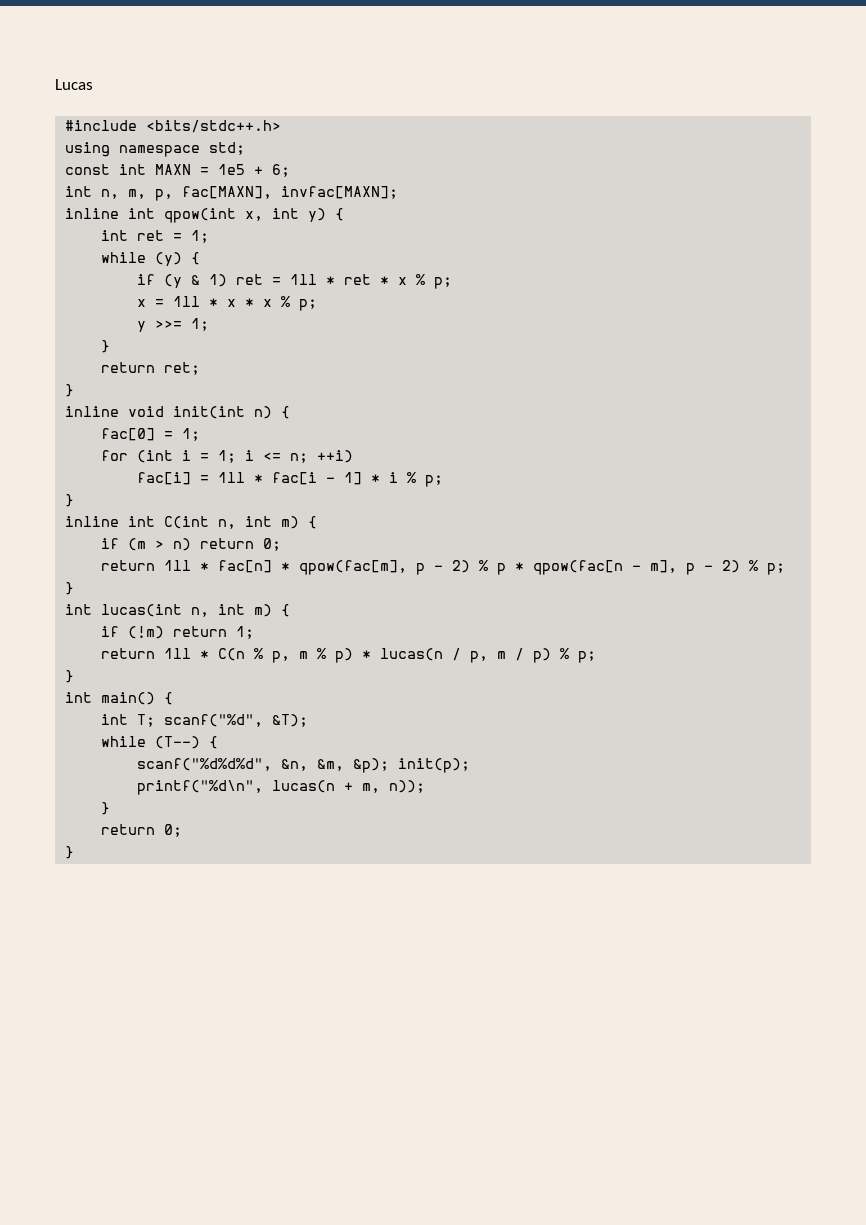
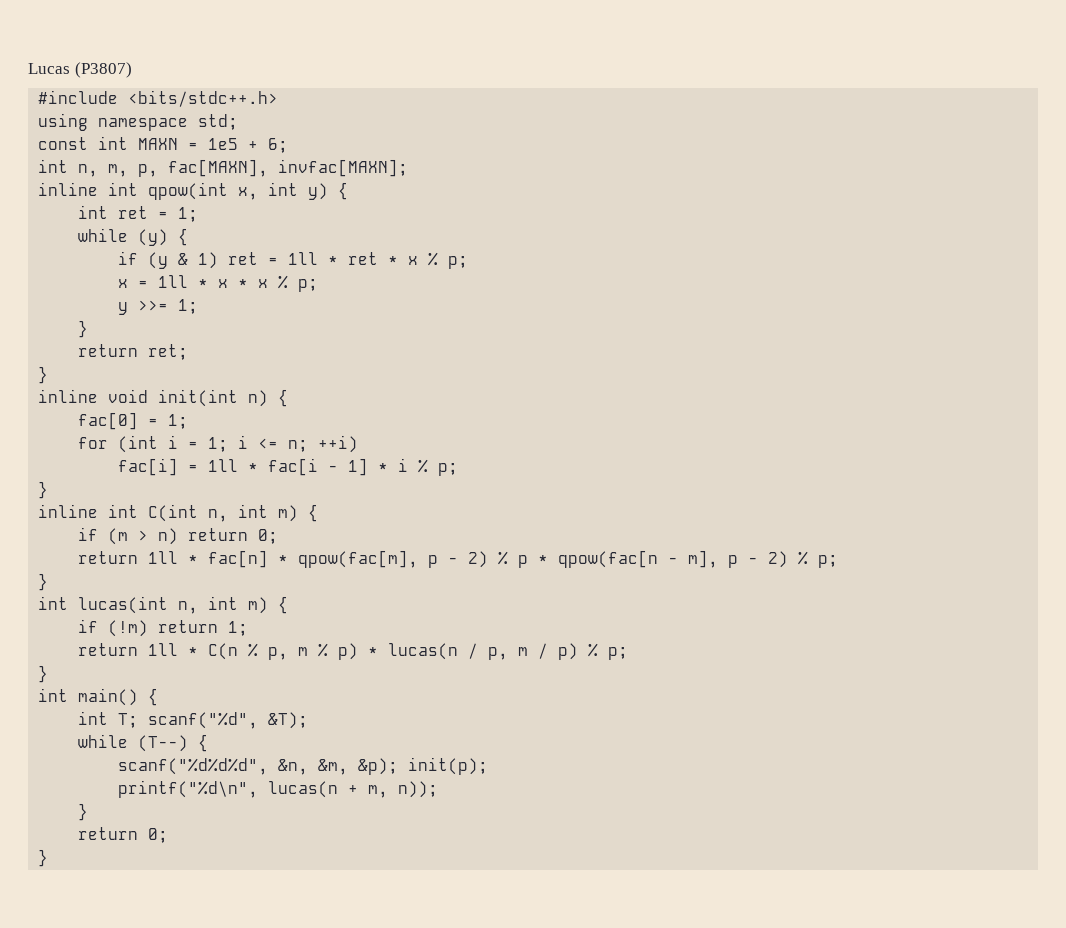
- Lucas
+ Lucas (P3807)

